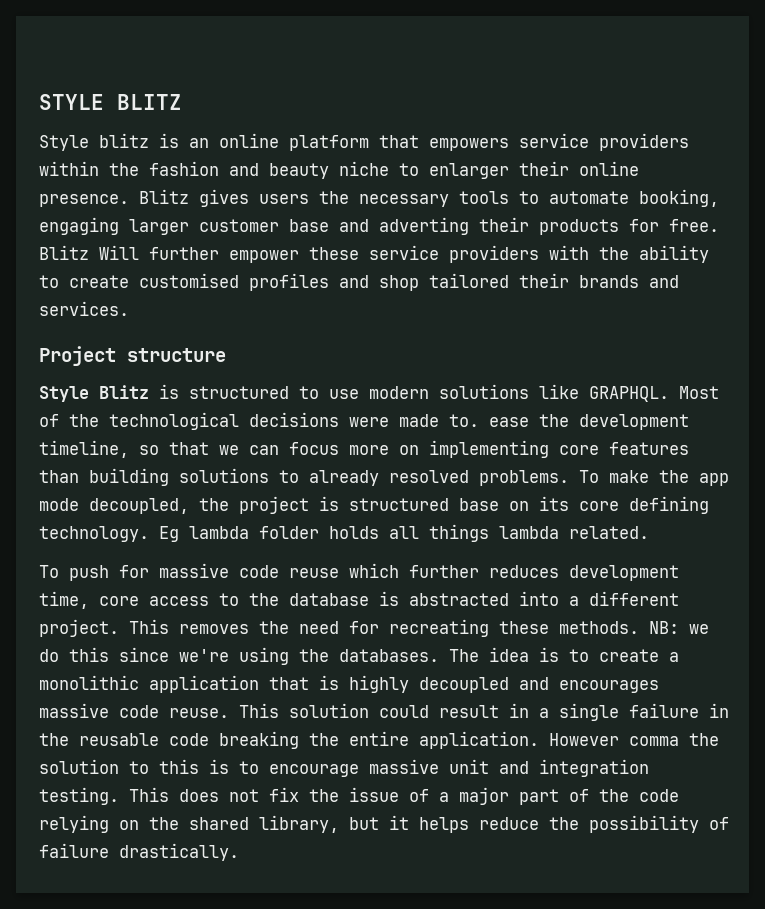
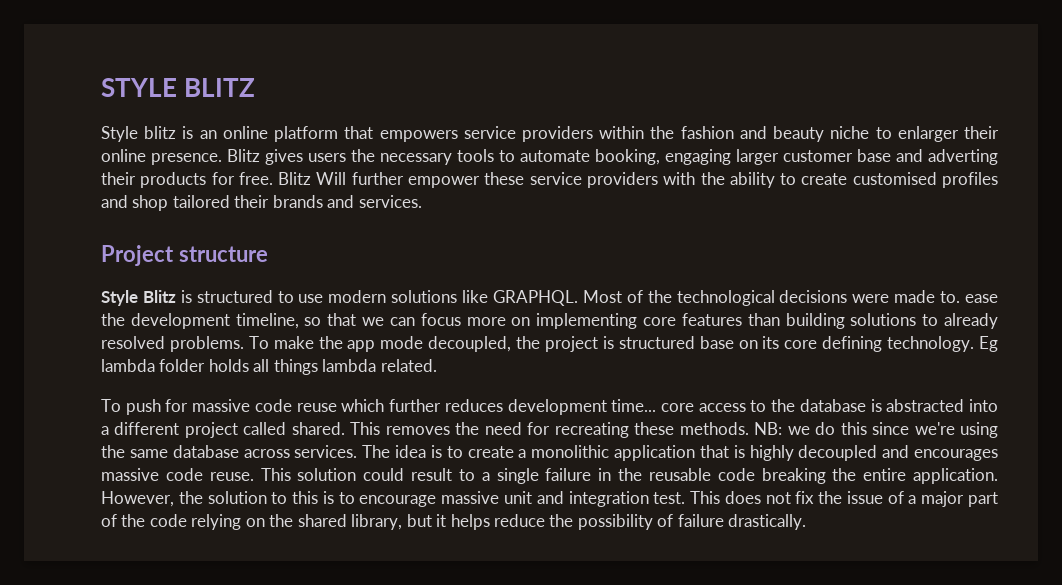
- To push for massive code reuse which further reduces development time, core access to the database is abstracted into a different project.
+ To push for massive code reuse which further reduces development time... core access to the database is abstracted into a different project called shared.
- NB: we do this since we're using the databases.
+ NB: we do this since we're using the same database across services.
- This solution could result in a single failure in the reusable code breaking the entire application.
+ This solution could result to a single failure in the reusable code breaking the entire application.
- However comma the solution to this is to encourage massive unit and integration testing.
+ However, the solution to this is to encourage massive unit and integration test.

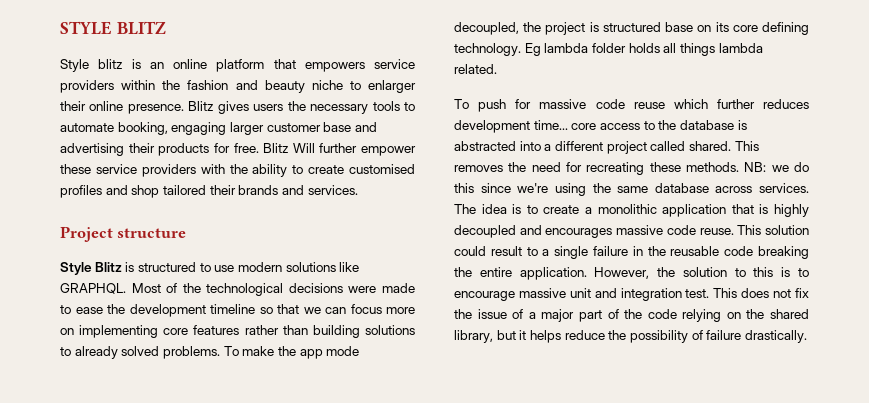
- Blitz gives users the necessary tools to automate booking, engaging larger customer base and adverting their products for free.
+ Blitz gives users the necessary tools to automate booking, engaging larger customer base and advertising their products for free.
- Most of the technological decisions were made to. ease the development timeline, so that we can focus more on implementing core features than building solutions to already resolved problems.
+ Most of the technological decisions were made to ease the development timeline so that we can focus more on implementing core features rather than building solutions to already solved problems.

